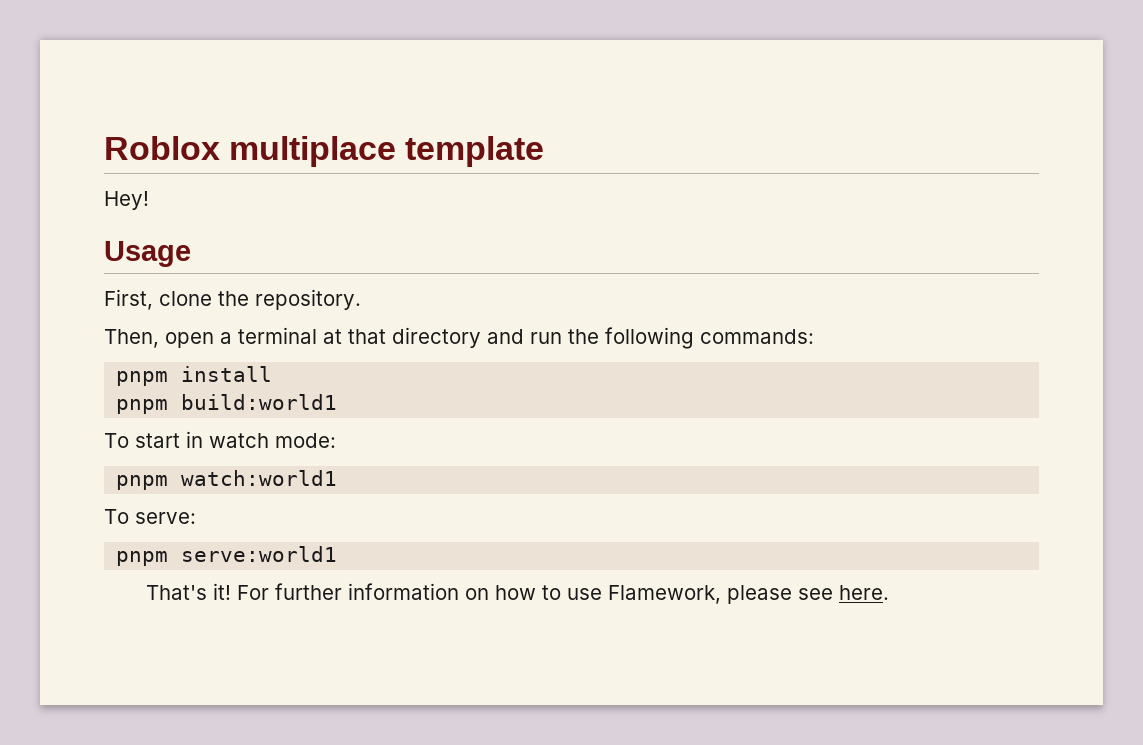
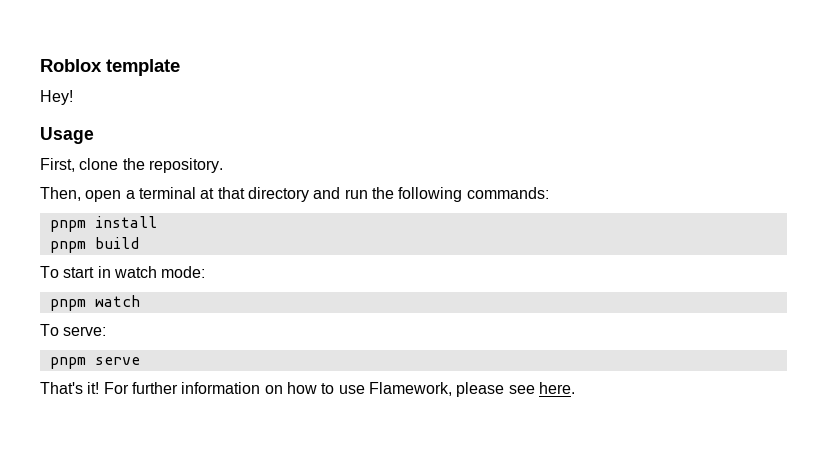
- Roblox multiplace template
+ Roblox template
- pnpm build:world1
+ pnpm build
- pnpm watch:world1
+ pnpm watch
- pnpm serve:world1
+ pnpm serve

